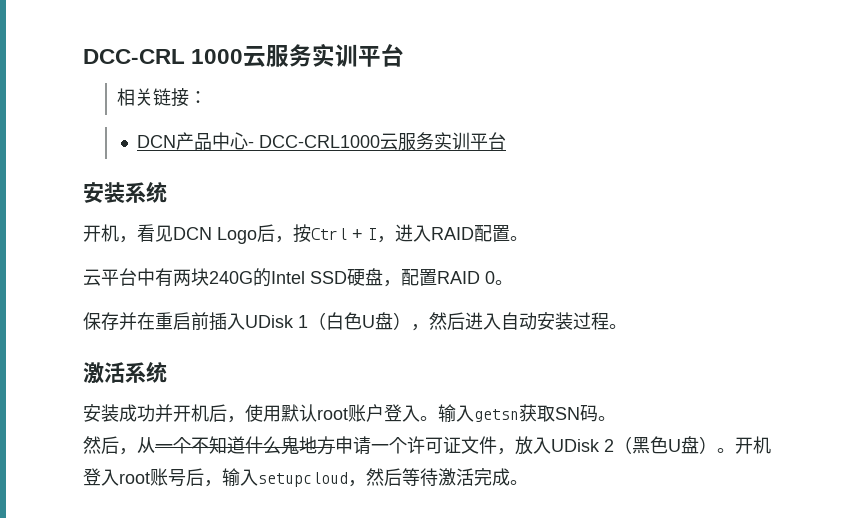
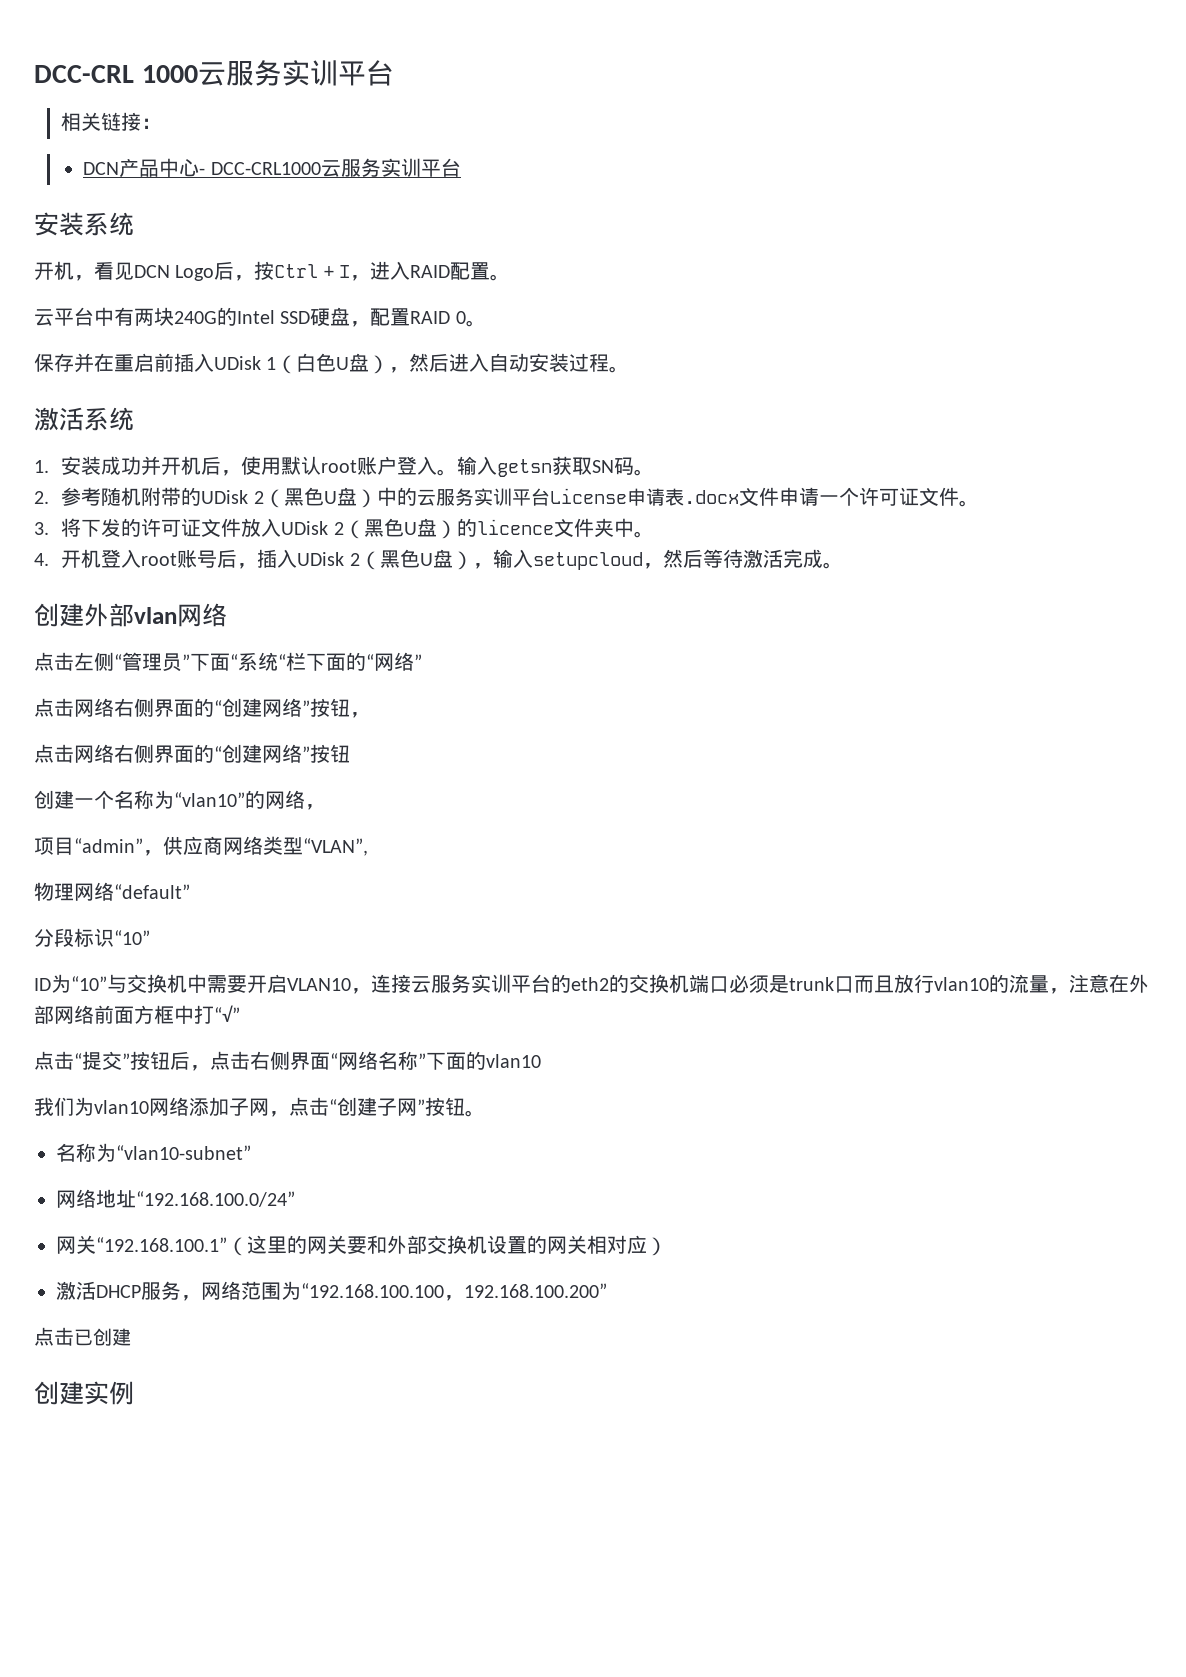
- 安装成功并开机后，使用默认root账户登入。
+ 1.安装成功并开机后，使用默认root账户登入。
- 然后，从一个不知道什么鬼地方申请一个许可证文件，放入UDisk 2（黑色U盘）。开机登入root账号后，输入setupcloud，然后等待激活完成。
+ 2.参考随机附带的UDisk 2（黑色U盘）中的云服务实训平台License申请表.docx文件申请一个许可证文件。
+ 3.将下发的许可证文件放入UDisk 2（黑色U盘）的licence文件夹中。
+ 4.开机登入root账号后，插入UDisk 2（黑色U盘），输入setupcloud，然后等待激活完成。
+ 创建外部vlan网络
+ 点击左侧“管理员”下面“系统“栏下面的“网络”
+ 点击网络右侧界面的“创建网络”按钮，
+ 点击网络右侧界面的“创建网络”按钮
+ 创建一个名称为“vlan10”的网络，
+ 项目“admin”，供应商网络类型“VLAN”,
+ 物理网络“default”
+ 分段标识“10”
+ ID为“10”与交换机中需要开启VLAN10，连接云服务实训平台的eth2的交换机端口必须是trunk口而且放行vlan10的流量，注意在外部网络前面方框中打“√”
+ 点击“提交”按钮后，点击右侧界面“网络名称”下面的vlan10
+ 我们为vlan10网络添加子网，点击“创建子网”按钮。
+ 名称为“vlan10-subnet”
+ 网络地址“192.168.100.0/24”
+ 网关“192.168.100.1”（这里的网关要和外部交换机设置的网关相对应）
+ 激活DHCP服务，网络范围为“192.168.100.100，192.168.100.200”
+ 点击已创建
+ 创建实例

